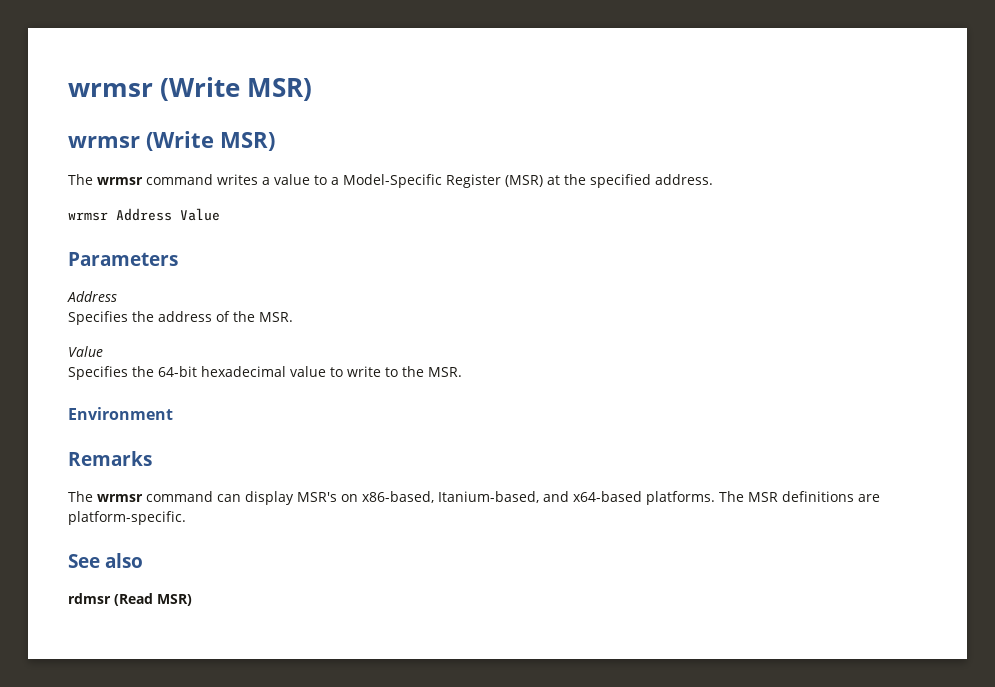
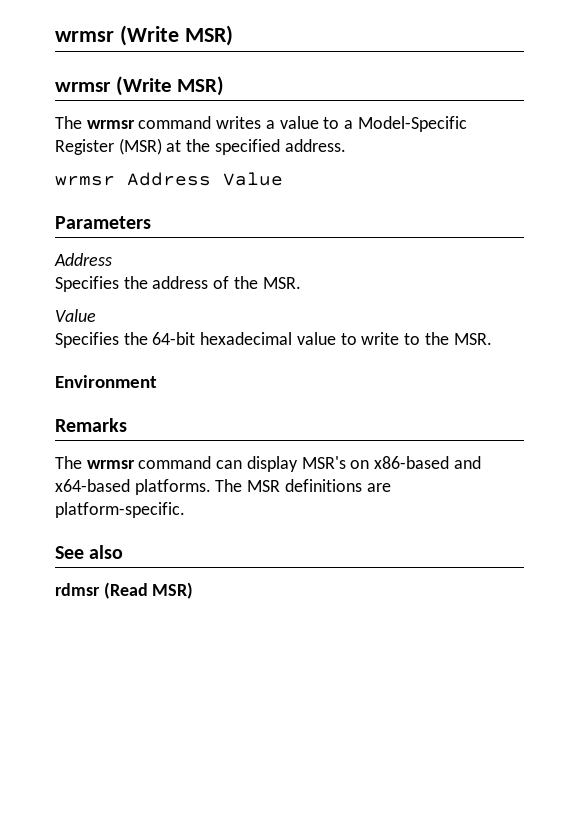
- The wrmsr command can display MSR's on x86-based, Itanium-based, and x64-based platforms.
+ The wrmsr command can display MSR's on x86-based and x64-based platforms.

